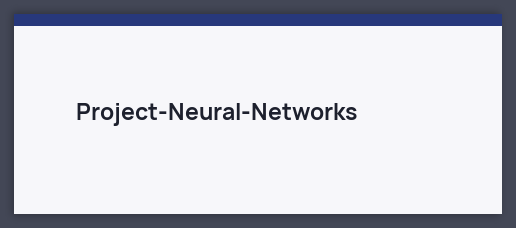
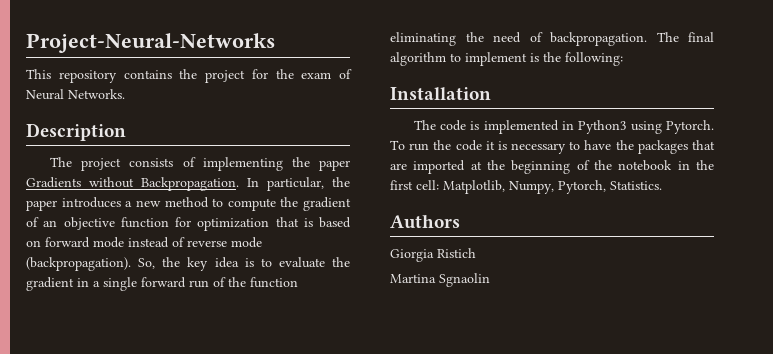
+ This repository contains the project for the exam of Neural Networks.
+ Description
+ The project consists of implementing the paper Gradients without Backpropagation. In particular, the paper introduces a new method to compute the gradient of an objective function for optimization that is based on forward mode instead of reverse mode (backpropagation). So, the key idea is to evaluate the gradient in a single forward run of the function eliminating the need of backpropagation. The final algorithm to implement is the following:
+ Installation
+ The code is implemented in Python3 using Pytorch. To run the code it is necessary to have the packages that are imported at the beginning of the notebook in the first cell: Matplotlib, Numpy, Pytorch, Statistics.
+ Authors
+ Giorgia Ristich
+ Martina Sgnaolin

